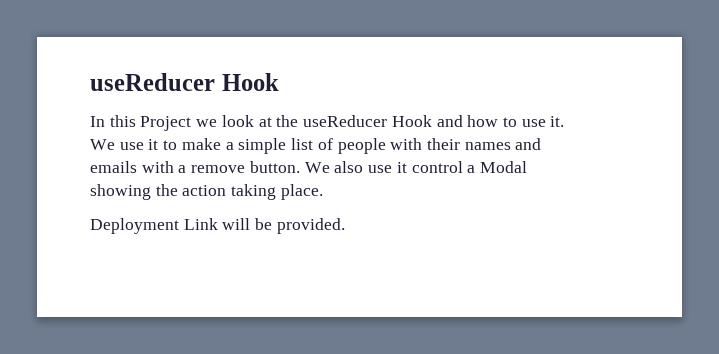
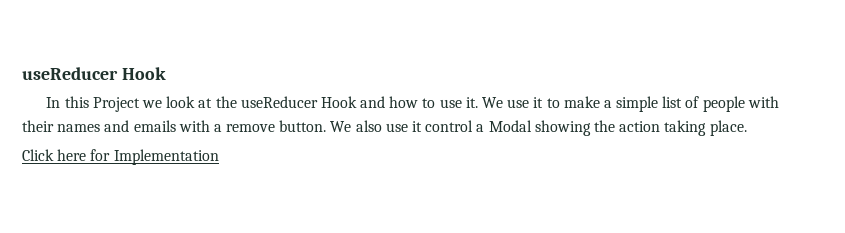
- Deployment Link will be provided.
+ Click here for Implementation

